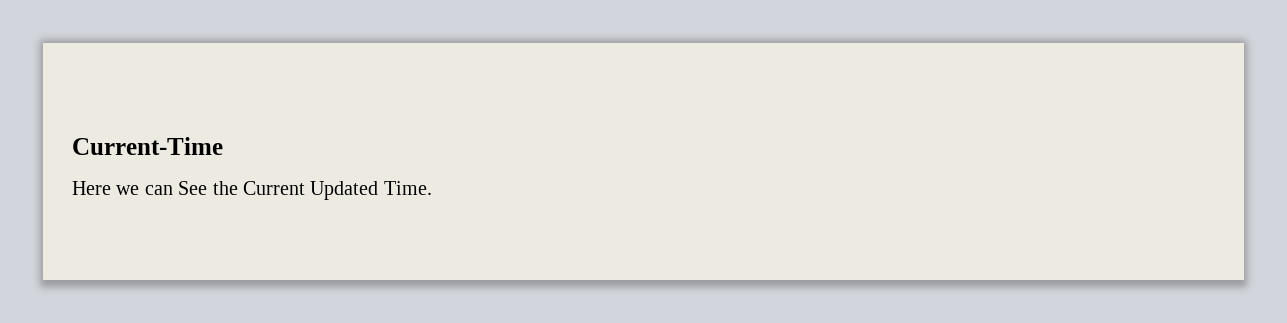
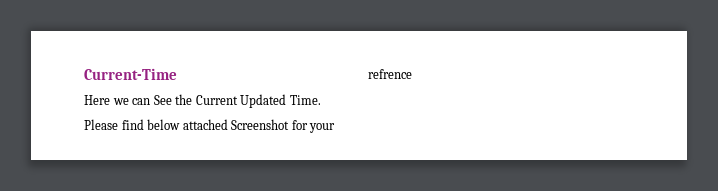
+ Please find below attached Screenshot for your refrence

